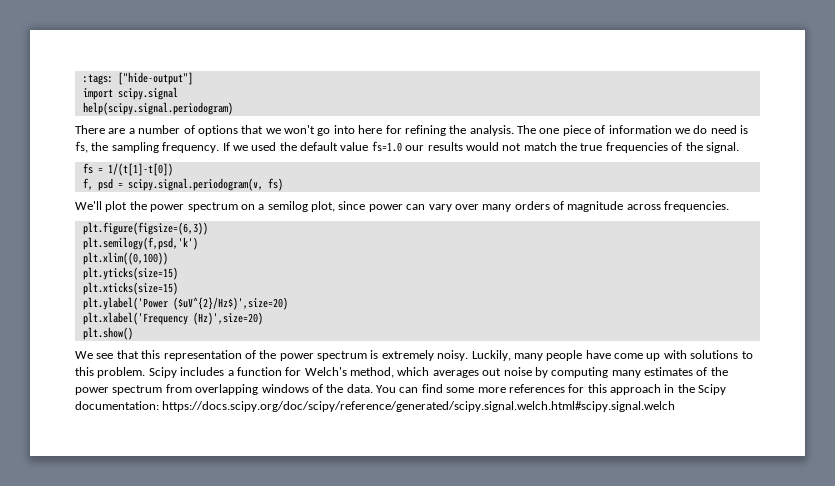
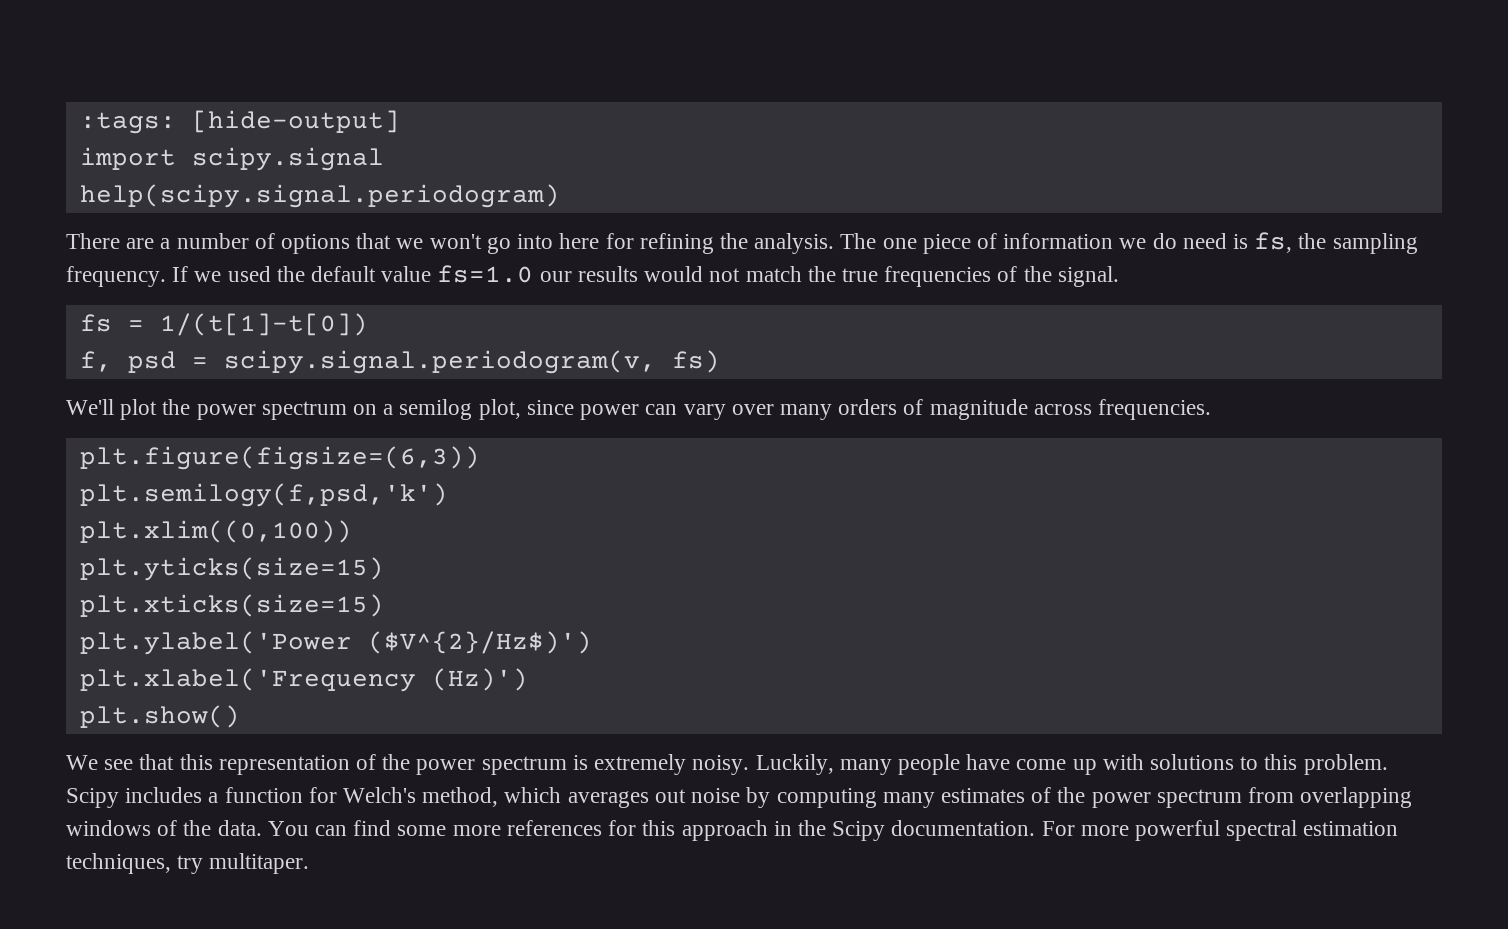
- :tags: ["hide-output"]
+ :tags: [hide-output]
- plt.ylabel('Power ($uV^{2}/Hz$)',size=20)
+ plt.ylabel('Power ($V^{2}/Hz$)')
- plt.xlabel('Frequency (Hz)',size=20)
+ plt.xlabel('Frequency (Hz)')
- You can find some more references for this approach in the Scipy documentation: https://docs.scipy.org/doc/scipy/reference/generated/scipy.signal.welch.html#scipy.signal.welch
+ You can find some more references for this approach in the Scipy documentation. For more powerful spectral estimation techniques, try multitaper.

